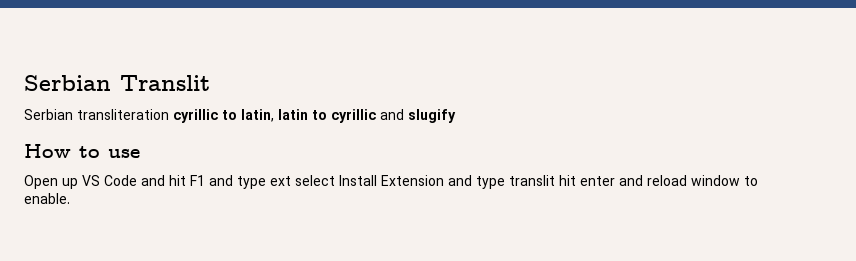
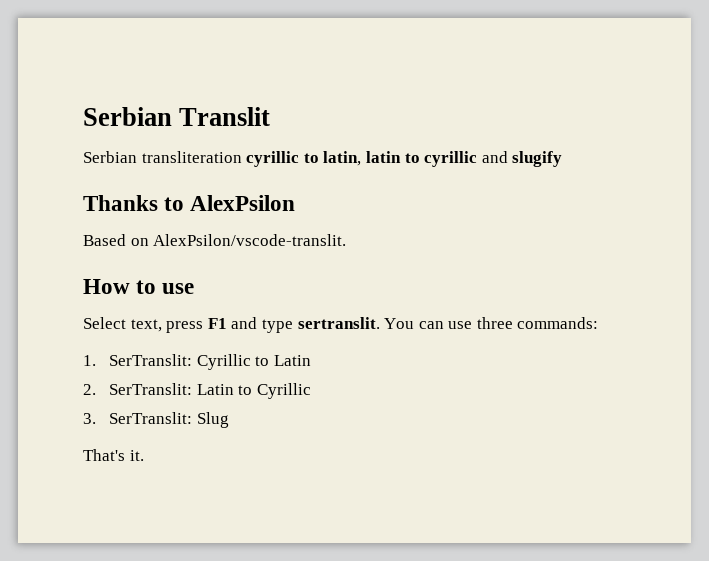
+ Thanks to AlexPsilon
+ Based on AlexPsilon/vscode-translit.
  How to use
- Open up VS Code and hit F1 and type ext select Install Extension and type translit hit enter and reload window to enable.
+ Select text, press F1 and type sertranslit. You can use three commands:
+ 1. SerTranslit: Cyrillic to Latin
+ 2. SerTranslit: Latin to Cyrillic
+ 3. SerTranslit: Slug
+ That's it.

